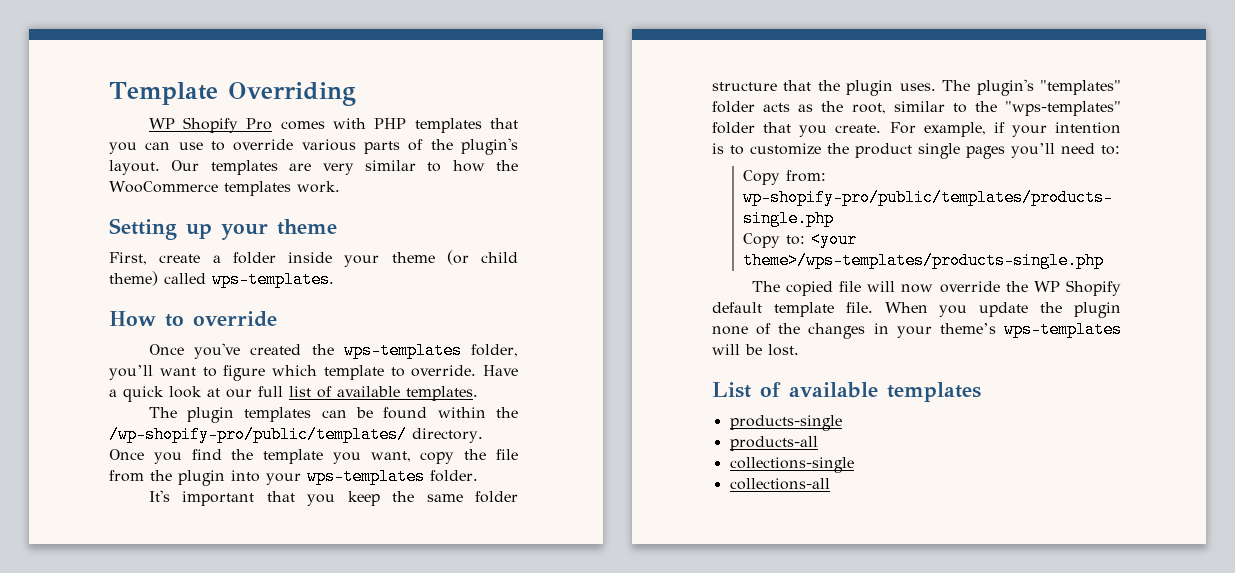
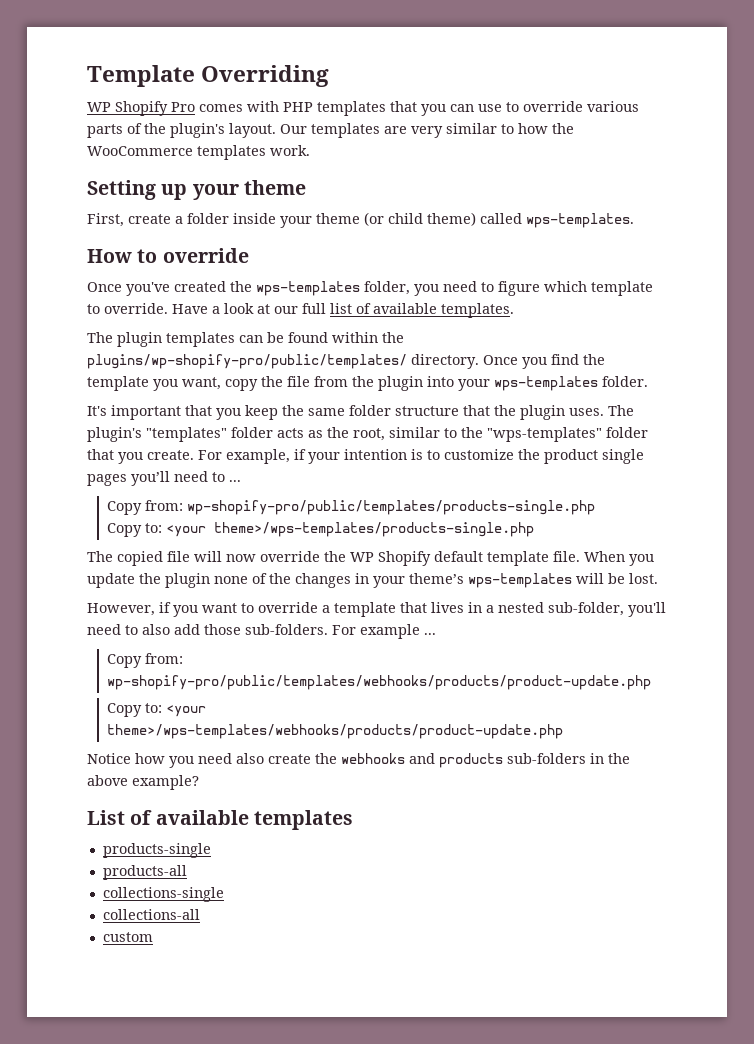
- Once you've created the wps-templates folder, you’ll want to figure which template to override.
+ Once you've created the wps-templates folder, you need to figure which template to override.
- Have a quick look at our full list of available templates.
+ Have a look at our full list of available templates.
- The plugin templates can be found within the /wp-shopify-pro/public/templates/ directory.
+ The plugin templates can be found within the plugins/wp-shopify-pro/public/templates/ directory.
- For example, if your intention is to customize the product single pages you’ll need to:
+ For example, if your intention is to customize the product single pages you’ll need to ...
+ However, if you want to override a template that lives in a nested sub-folder, you'll need to also add those sub-folders. For example ...
+ Copy from: wp-shopify-pro/public/templates/webhooks/products/product-update.php
+ Copy to: <your theme>/wps-templates/webhooks/products/product-update.php
+ Notice how you need also create the webhooks and products sub-folders in the above example?
+ custom

